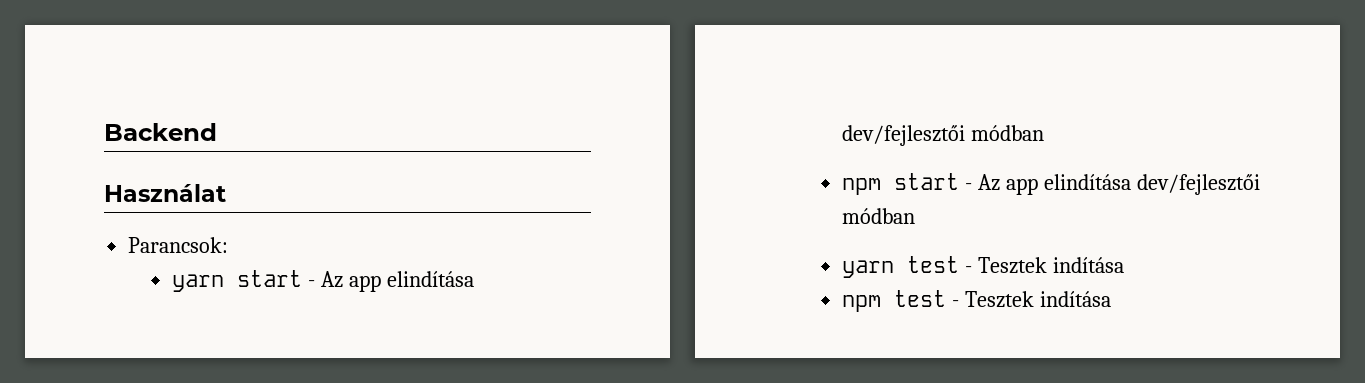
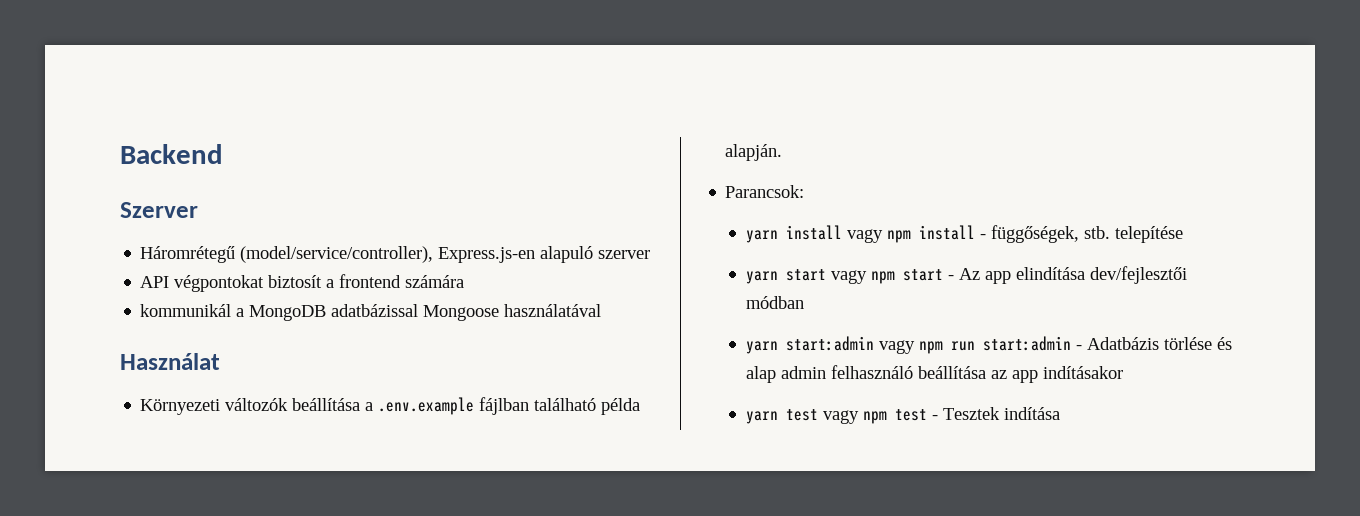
+ Szerver
+ Háromrétegű (model/service/controller), Express.js-en alapuló szerver
+ API végpontokat biztosít a frontend számára
+ kommunikál a MongoDB adatbázissal Mongoose használatával
  Használat
+ Környezeti változók beállítása a .env.example fájlban található példa alapján.
  Parancsok:
- yarn start - Az app elindítása dev/fejlesztői módban
- npm start - Az app elindítása dev/fejlesztői módban
+ yarn install vagy npm install - függőségek, stb. telepítése
+ yarn start vagy npm start - Az app elindítása dev/fejlesztői módban
+ yarn start:admin vagy npm run start:admin - Adatbázis törlése és alap admin felhasználó beállítása az app indításakor
- yarn test - Tesztek indítása
- npm test - Tesztek indítása
+ yarn test vagy npm test - Tesztek indítása

